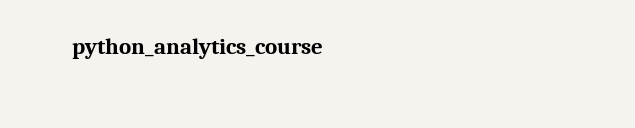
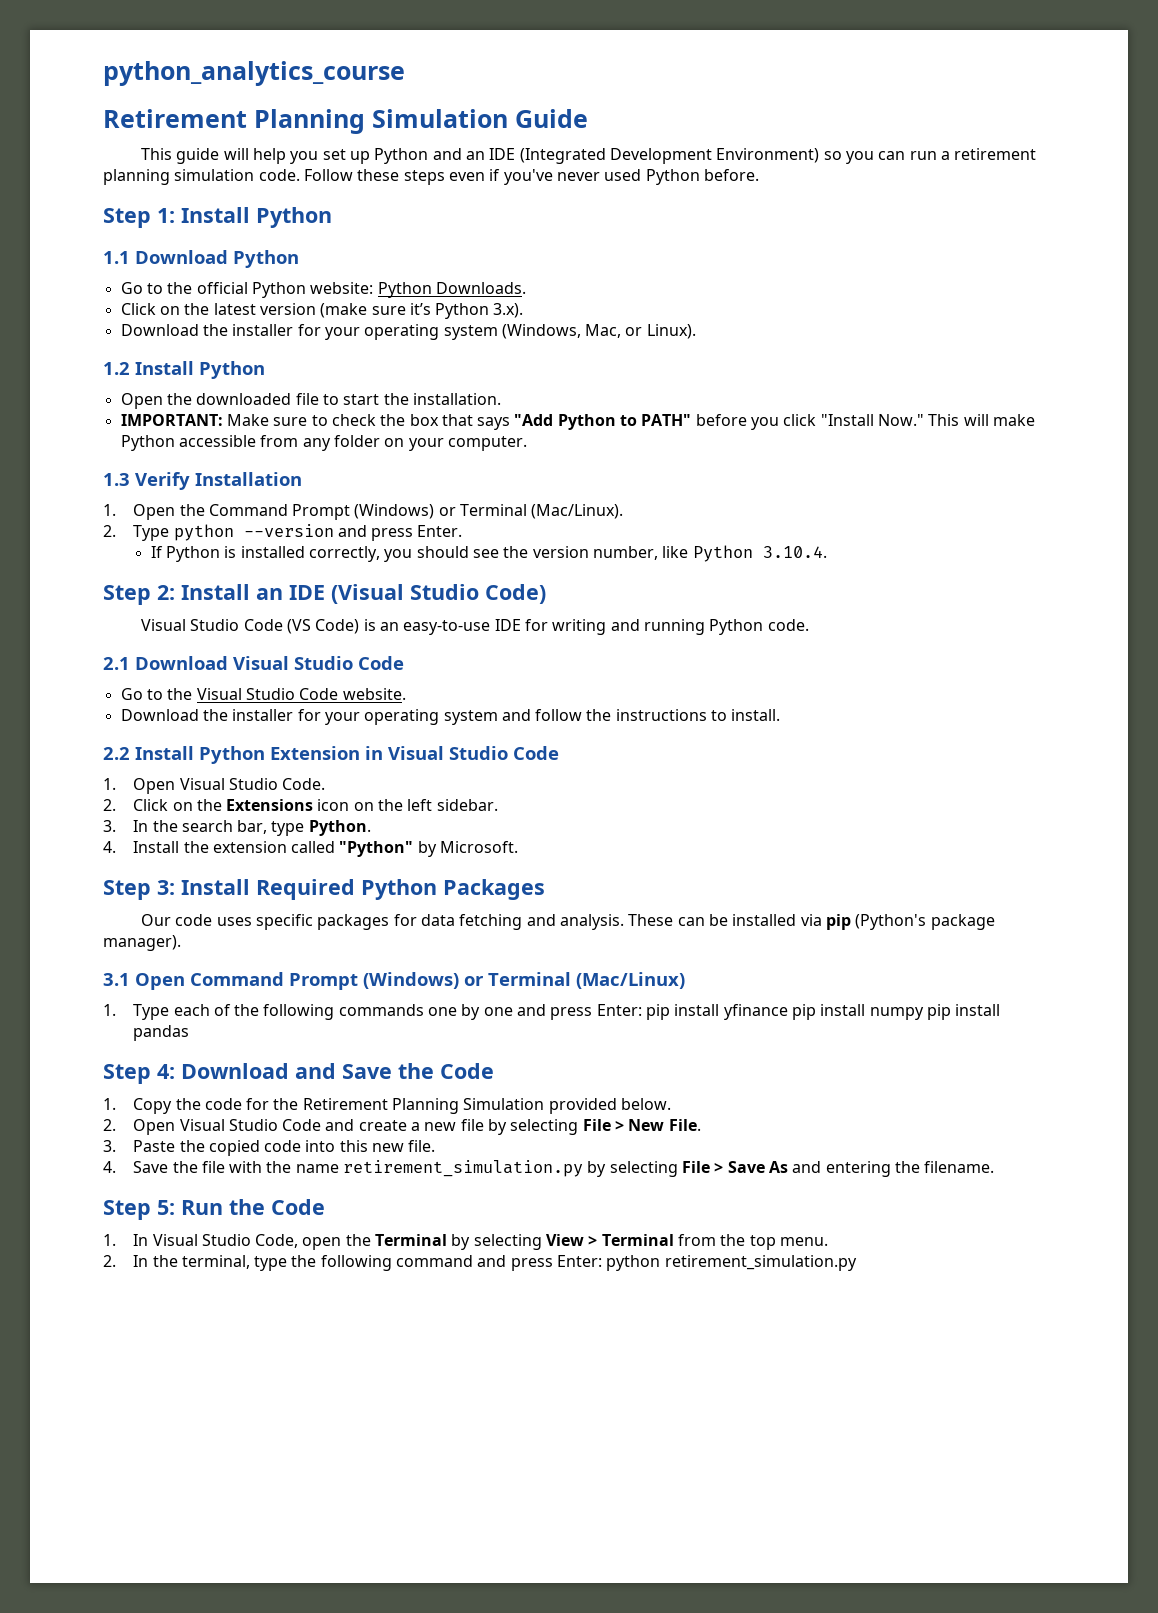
+ Retirement Planning Simulation Guide
+ This guide will help you set up Python and an IDE (Integrated Development Environment) so you can run a retirement planning simulation code. Follow these steps even if you've never used Python before.
+ Step 1: Install Python
+ 1.1 Download Python
+ Go to the official Python website: Python Downloads.
+ Click on the latest version (make sure it’s Python 3.x).
+ Download the installer for your operating system (Windows, Mac, or Linux).
+ 1.2 Install Python
+ Open the downloaded file to start the installation.
+ IMPORTANT: Make sure to check the box that says "Add Python to PATH" before you click "Install Now." This will make Python accessible from any folder on your computer.
+ 1.3 Verify Installation
+ 1. Open the Command Prompt (Windows) or Terminal (Mac/Linux).
+ 2. Type python --version and press Enter.
+ If Python is installed correctly, you should see the version number, like Python 3.10.4.
+ Step 2: Install an IDE (Visual Studio Code)
+ Visual Studio Code (VS Code) is an easy-to-use IDE for writing and running Python code.
+ 2.1 Download Visual Studio Code
+ Go to the Visual Studio Code website.
+ Download the installer for your operating system and follow the instructions to install.
+ 2.2 Install Python Extension in Visual Studio Code
+ 1. Open Visual Studio Code.
+ 2. Click on the Extensions icon on the left sidebar.
+ 3. In the search bar, type Python.
+ 4. Install the extension called "Python" by Microsoft.
+ Step 3: Install Required Python Packages
+ Our code uses specific packages for data fetching and analysis. These can be installed via pip (Python's package manager).
+ 3.1 Open Command Prompt (Windows) or Terminal (Mac/Linux)
+ 1. Type each of the following commands one by one and press Enter: pip install yfinance pip install numpy pip install pandas
+ Step 4: Download and Save the Code
+ 1. Copy the code for the Retirement Planning Simulation provided below.
+ 2. Open Visual Studio Code and create a new file by selecting File > New File.
+ 3. Paste the copied code into this new file.
+ 4. Save the file with the name retirement_simulation.py by selecting File > Save As and entering the filename.
+ Step 5: Run the Code
+ 1. In Visual Studio Code, open the Terminal by selecting View > Terminal from the top menu.
+ 2. In the terminal, type the following command and press Enter: python retirement_simulation.py

